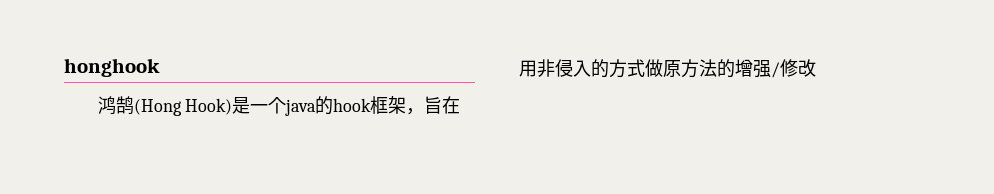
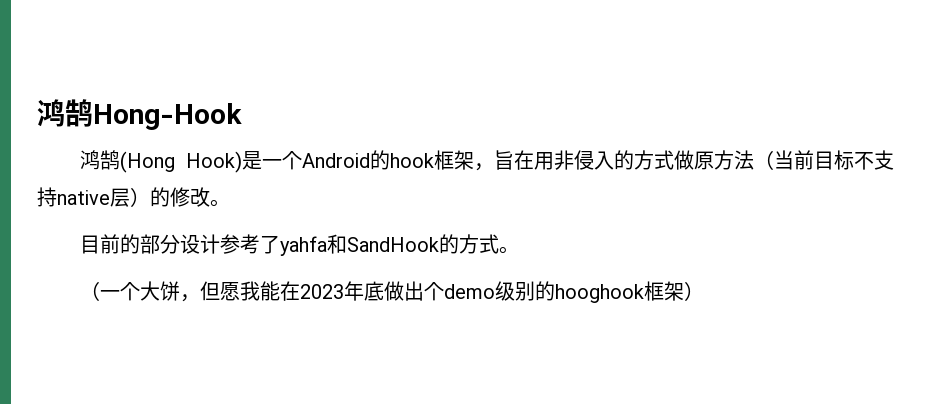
- honghook
+ 鸿鹄Hong-Hook
- 鸿鹄(Hong Hook)是一个java的hook框架，旨在用非侵入的方式做原方法的增强/修改
+ 鸿鹄(Hong Hook)是一个Android的hook框架，旨在用非侵入的方式做原方法（当前目标不支持native层）的修改。
+ 目前的部分设计参考了yahfa和SandHook的方式。
+ （一个大饼，但愿我能在2023年底做出个demo级别的hooghook框架）

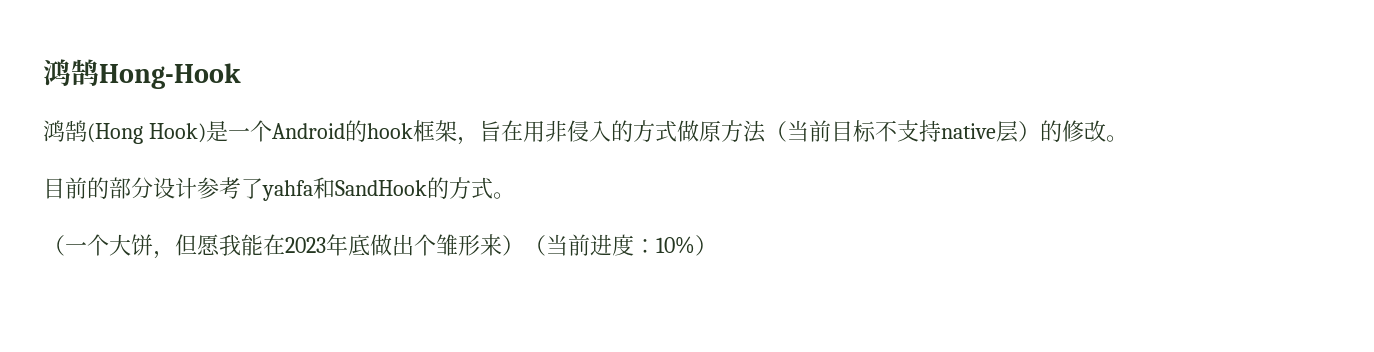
- （一个大饼，但愿我能在2023年底做出个demo级别的hooghook框架）
+ （一个大饼，但愿我能在2023年底做出个雏形来）（当前进度：10%）

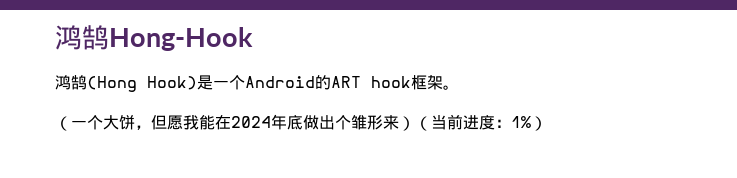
- 鸿鹄(Hong Hook)是一个Android的hook框架，旨在用非侵入的方式做原方法（当前目标不支持native层）的修改。
- 目前的部分设计参考了yahfa和SandHook的方式。
+ 鸿鹄(Hong Hook)是一个Android的ART hook框架。
- （一个大饼，但愿我能在2023年底做出个雏形来）（当前进度：10%）
+ （一个大饼，但愿我能在2024年底做出个雏形来）（当前进度：1%）

